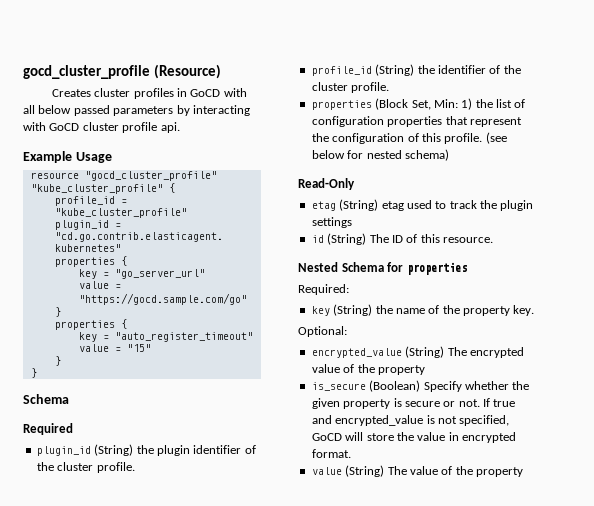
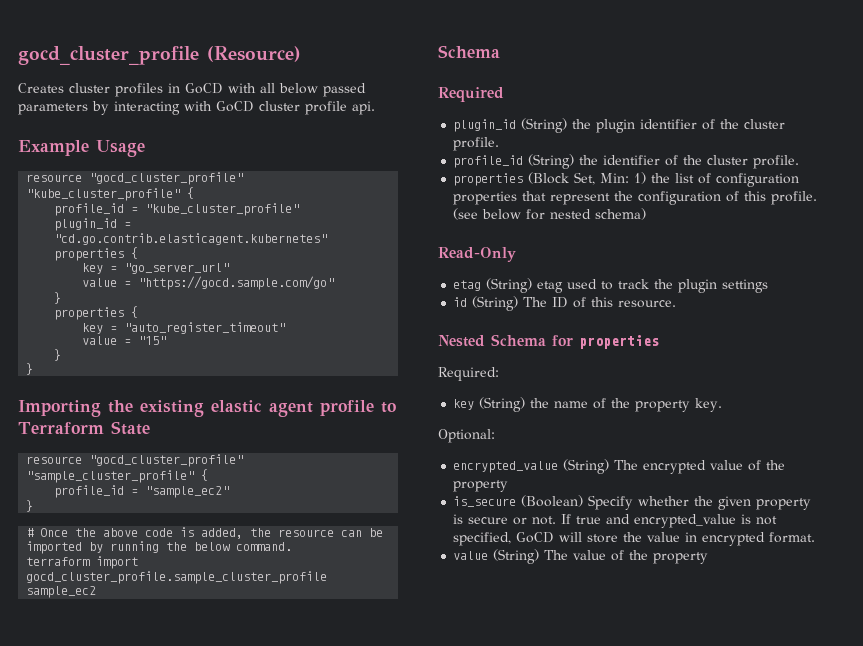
+ Importing the existing elastic agent profile to Terraform State
+ resource "gocd_cluster_profile" "sample_cluster_profile" {
+ profile_id = "sample_ec2"
+ }
+ # Once the above code is added, the resource can be imported by running the below command.
+ terraform import gocd_cluster_profile.sample_cluster_profile sample_ec2

